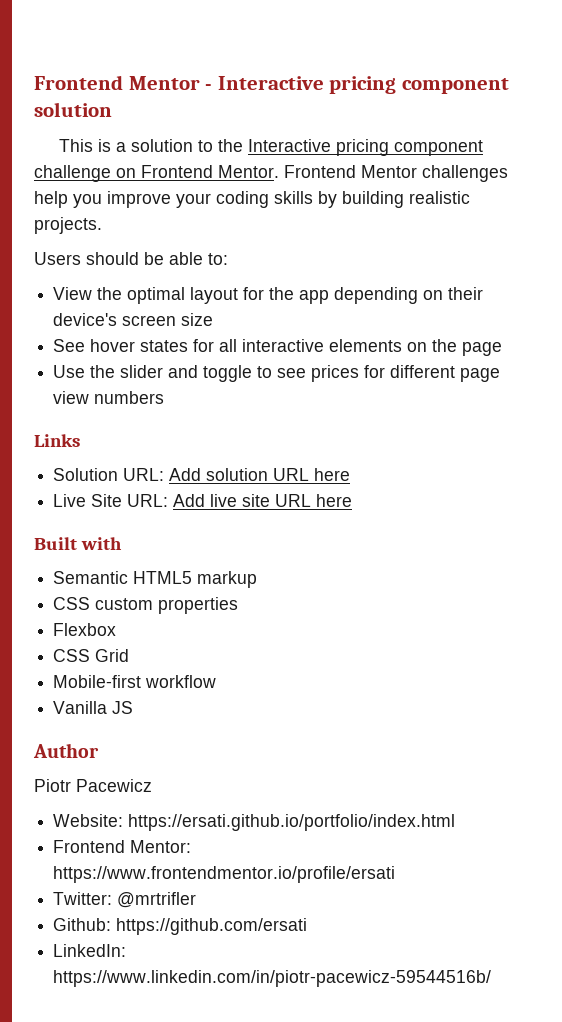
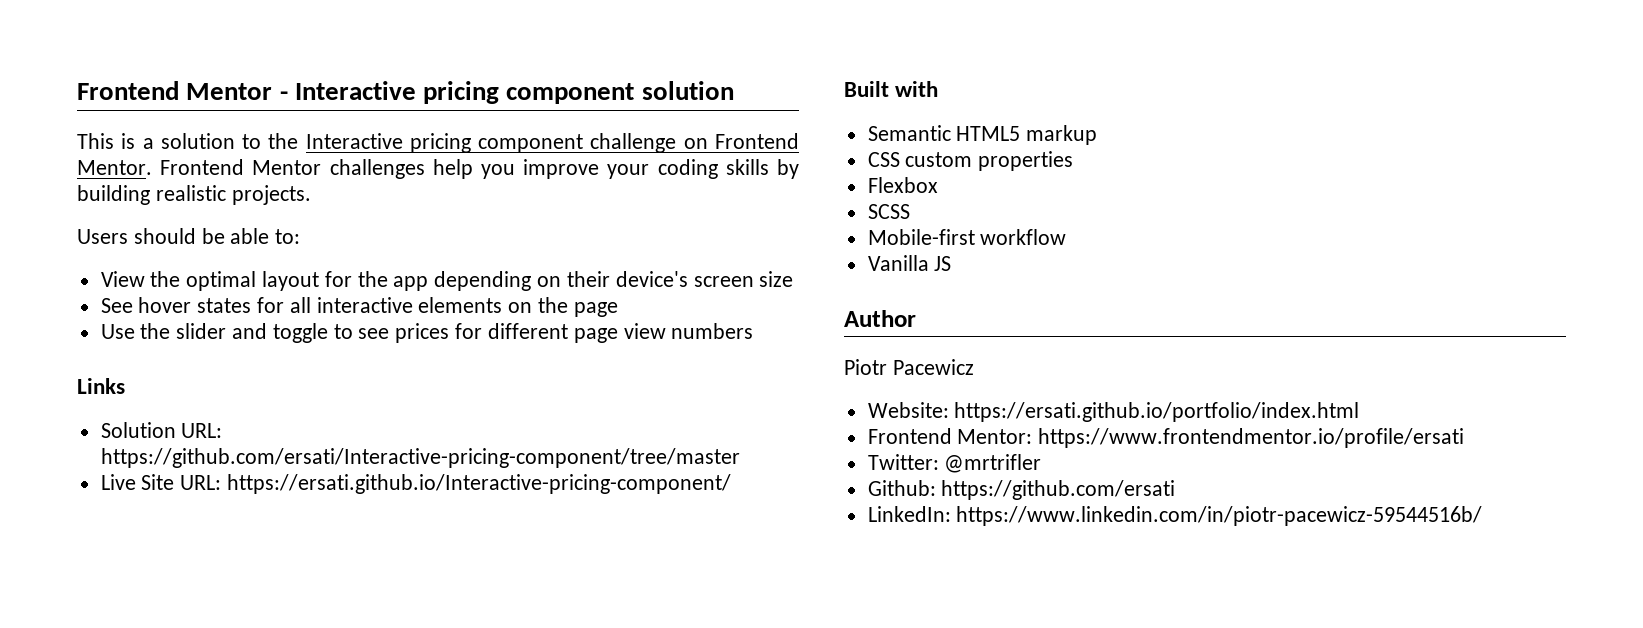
- Solution URL: Add solution URL here
+ Solution URL: https://github.com/ersati/Interactive-pricing-component/tree/master
- Live Site URL: Add live site URL here
+ Live Site URL: https://ersati.github.io/Interactive-pricing-component/
- CSS Grid
+ SCSS

